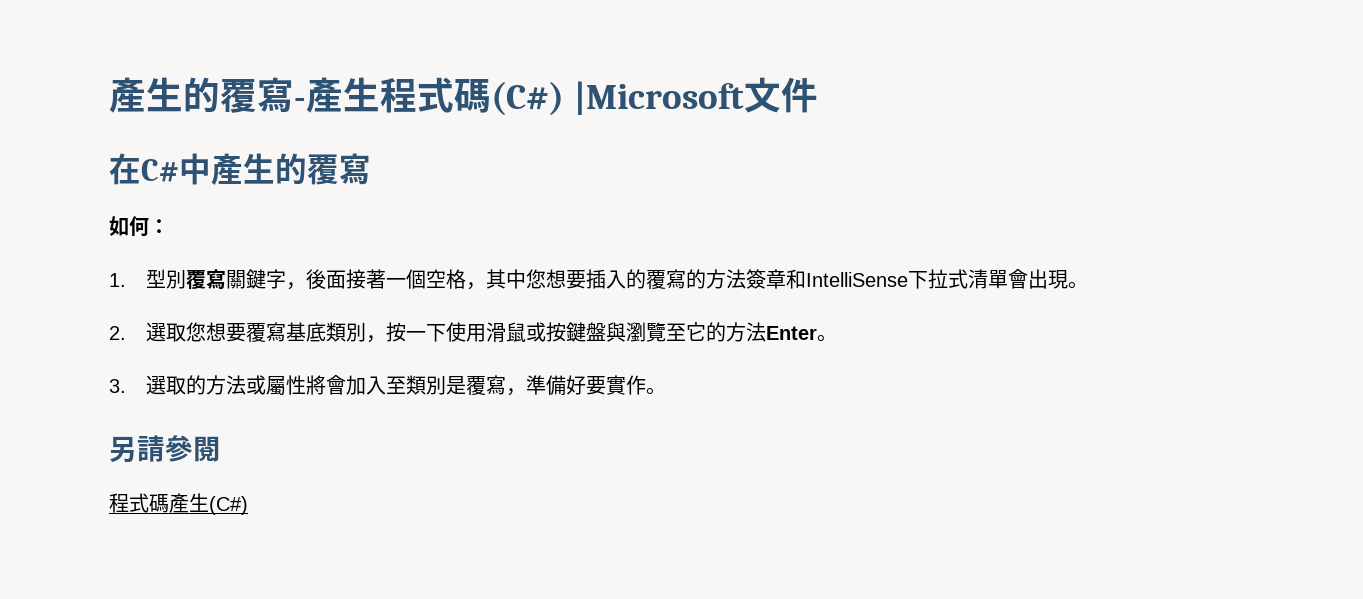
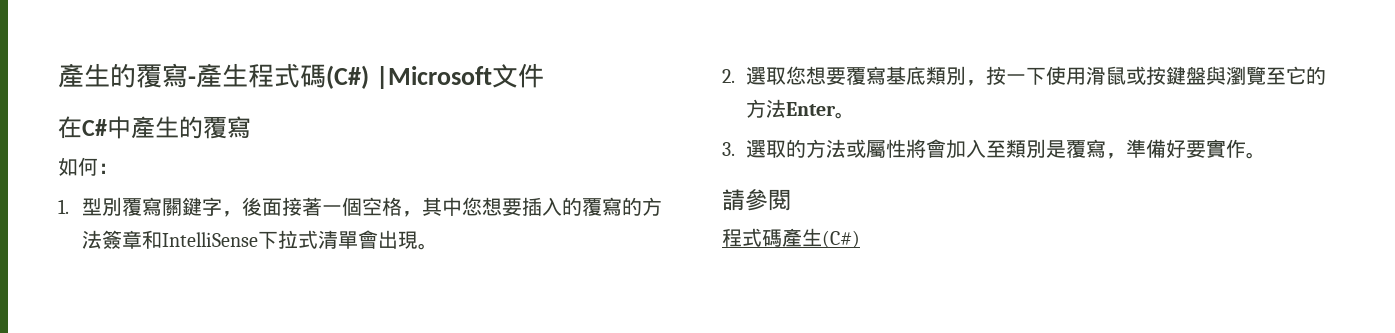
- 另請參閱
+ 請參閱

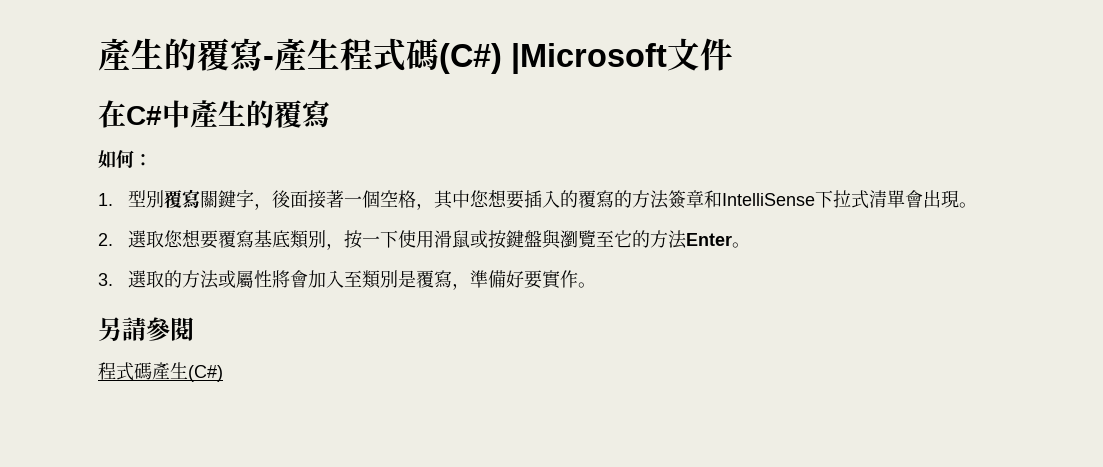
- 請參閱
+ 另請參閱

